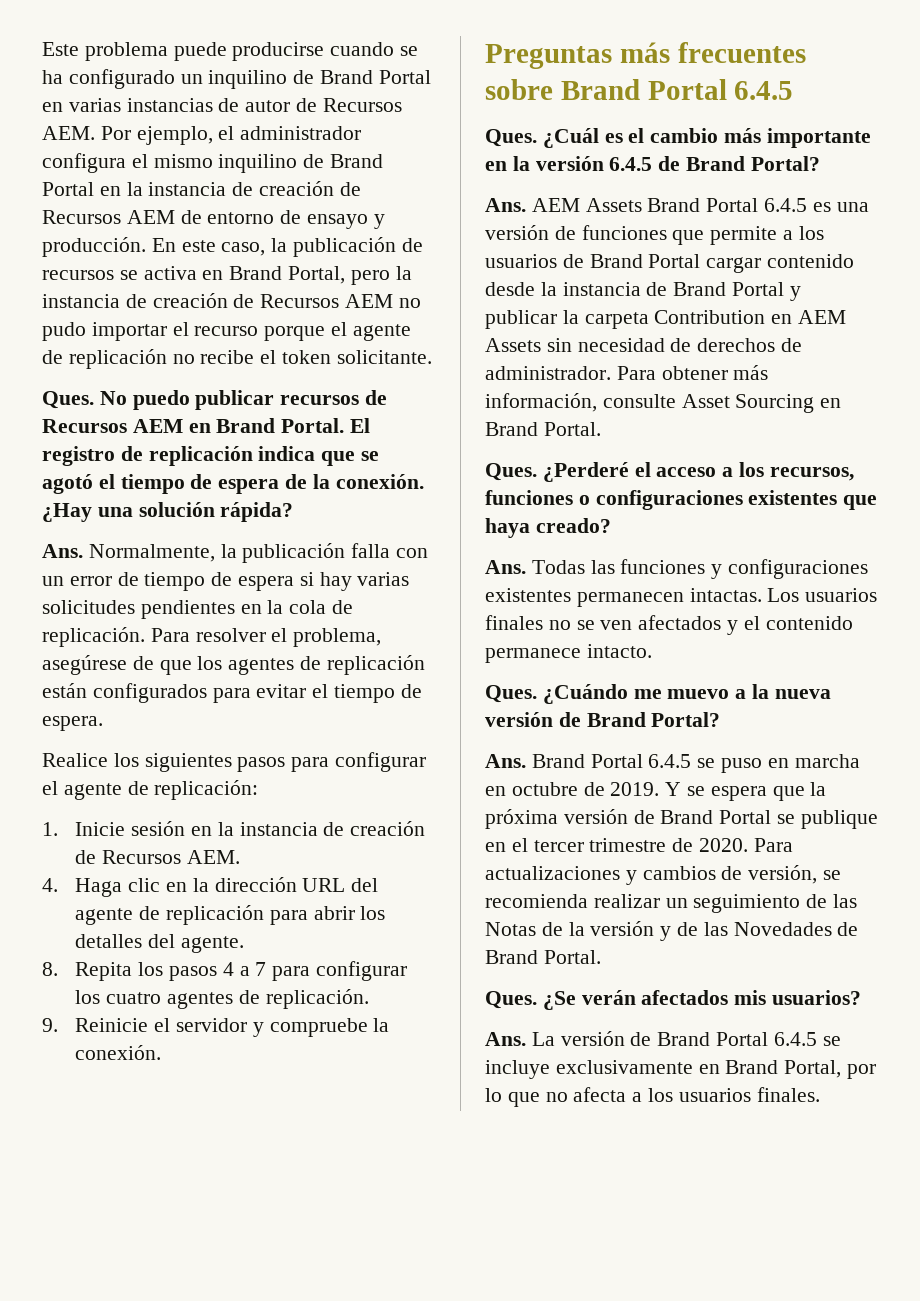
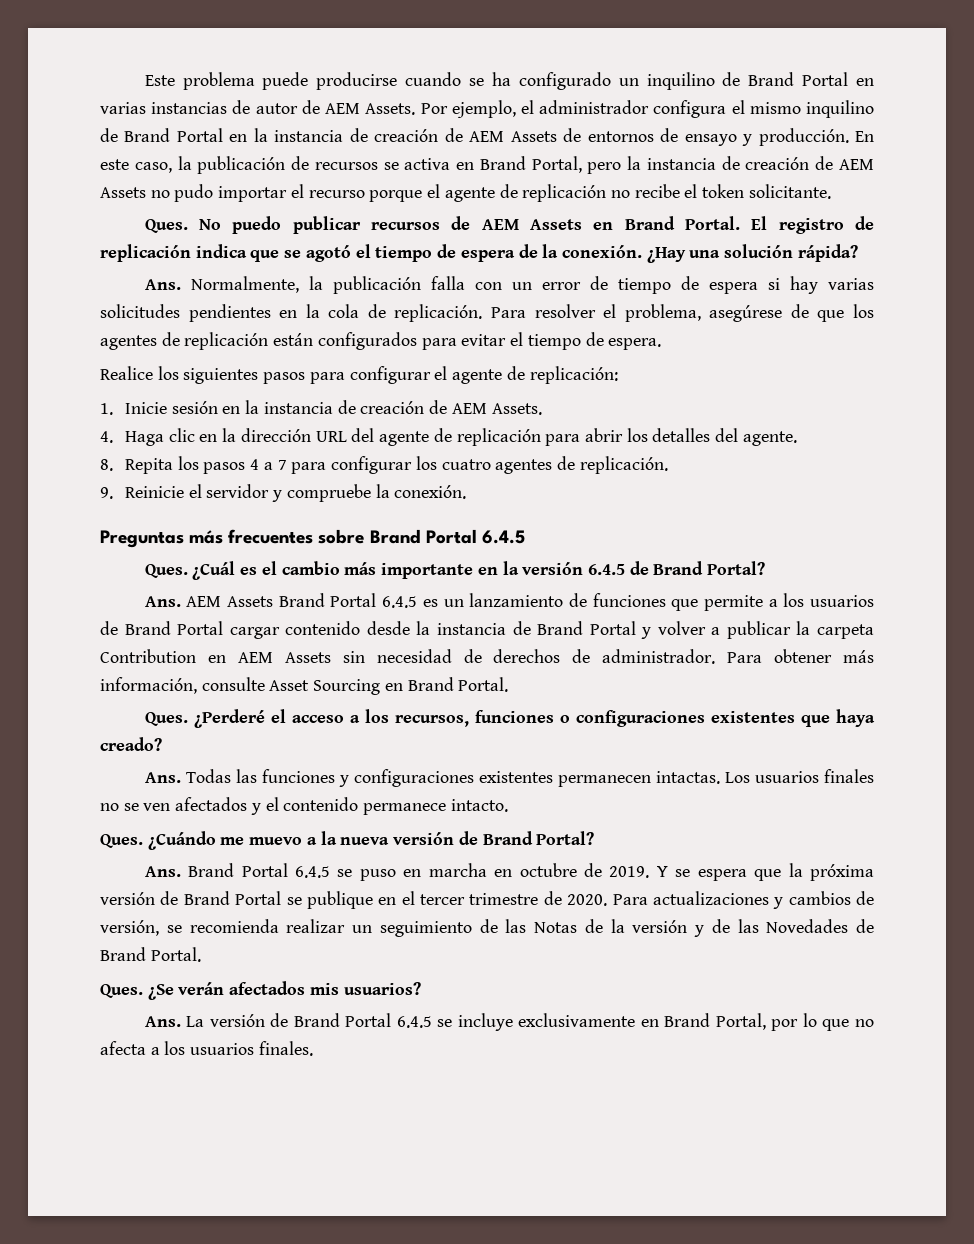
- Este problema puede producirse cuando se ha configurado un inquilino de Brand Portal en varias instancias de autor de Recursos AEM. Por ejemplo, el administrador configura el mismo inquilino de Brand Portal en la instancia de creación de Recursos AEM de entorno de ensayo y producción.
+ Este problema puede producirse cuando se ha configurado un inquilino de Brand Portal en varias instancias de autor de AEM Assets. Por ejemplo, el administrador configura el mismo inquilino de Brand Portal en la instancia de creación de AEM Assets de entornos de ensayo y producción.
- En este caso, la publicación de recursos se activa en Brand Portal, pero la instancia de creación de Recursos AEM no pudo importar el recurso porque el agente de replicación no recibe el token solicitante.
+ En este caso, la publicación de recursos se activa en Brand Portal, pero la instancia de creación de AEM Assets no pudo importar el recurso porque el agente de replicación no recibe el token solicitante.
- No puedo publicar recursos de Recursos AEM en Brand Portal.
+ No puedo publicar recursos de AEM Assets en Brand Portal.
- 1. Inicie sesión en la instancia de creación de Recursos AEM.
+ 1. Inicie sesión en la instancia de creación de AEM Assets.
- Ans. AEM Assets Brand Portal 6.4.5 es una versión de funciones que permite a los usuarios de Brand Portal cargar contenido desde la instancia de Brand Portal y publicar la carpeta Contribution en AEM Assets sin necesidad de derechos de administrador.
+ Ans. AEM Assets Brand Portal 6.4.5 es un lanzamiento de funciones que permite a los usuarios de Brand Portal cargar contenido desde la instancia de Brand Portal y volver a publicar la carpeta Contribution en AEM Assets sin necesidad de derechos de administrador.

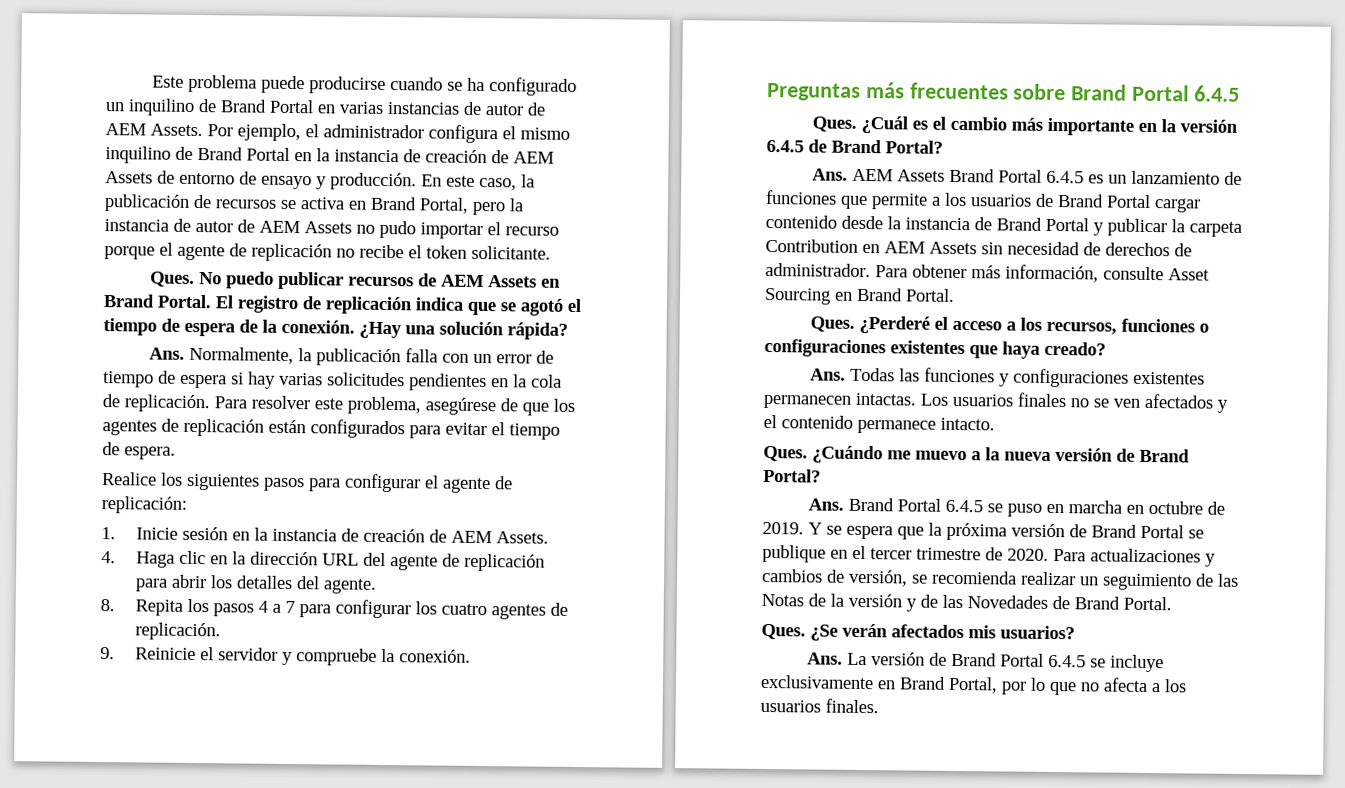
- Por ejemplo, el administrador configura el mismo inquilino de Brand Portal en la instancia de creación de AEM Assets de entornos de ensayo y producción.
+ Por ejemplo, el administrador configura el mismo inquilino de Brand Portal en la instancia de creación de AEM Assets de entorno de ensayo y producción.
- En este caso, la publicación de recursos se activa en Brand Portal, pero la instancia de creación de AEM Assets no pudo importar el recurso porque el agente de replicación no recibe el token solicitante.
+ En este caso, la publicación de recursos se activa en Brand Portal, pero la instancia de autor de AEM Assets no pudo importar el recurso porque el agente de replicación no recibe el token solicitante.
- Para resolver el problema, asegúrese de que los agentes de replicación están configurados para evitar el tiempo de espera.
+ Para resolver este problema, asegúrese de que los agentes de replicación están configurados para evitar el tiempo de espera.
- Ans. AEM Assets Brand Portal 6.4.5 es un lanzamiento de funciones que permite a los usuarios de Brand Portal cargar contenido desde la instancia de Brand Portal y volver a publicar la carpeta Contribution en AEM Assets sin necesidad de derechos de administrador.
+ Ans. AEM Assets Brand Portal 6.4.5 es un lanzamiento de funciones que permite a los usuarios de Brand Portal cargar contenido desde la instancia de Brand Portal y publicar la carpeta Contribution en AEM Assets sin necesidad de derechos de administrador.

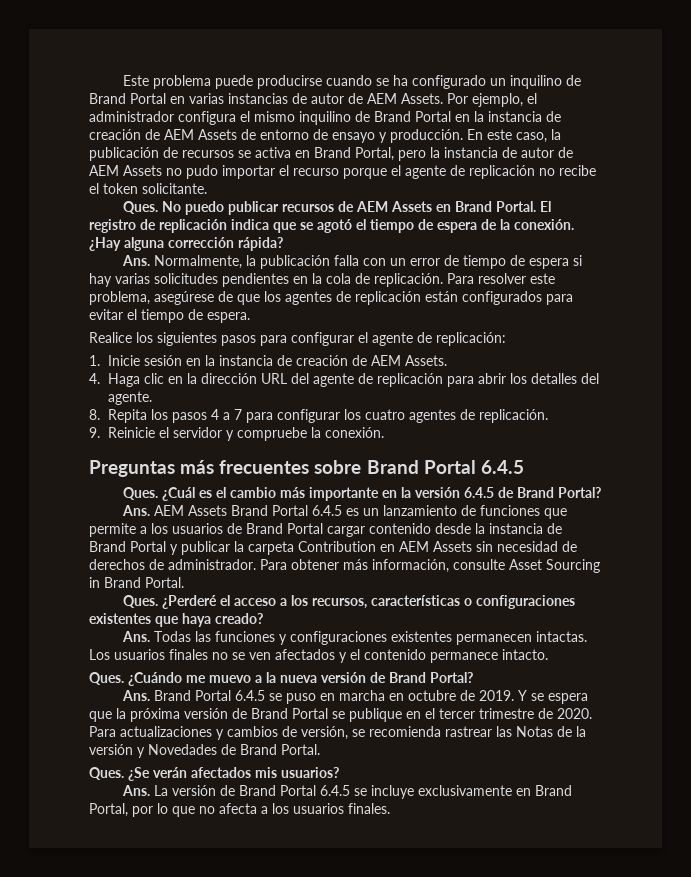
- ¿Hay una solución rápida?
+ ¿Hay alguna corrección rápida?
- Para obtener más información, consulte Asset Sourcing en Brand Portal.
+ Para obtener más información, consulte Asset Sourcing in Brand Portal.
- ¿Perderé el acceso a los recursos, funciones o configuraciones existentes que haya creado?
+ ¿Perderé el acceso a los recursos, características o configuraciones existentes que haya creado?
- Para actualizaciones y cambios de versión, se recomienda realizar un seguimiento de las Notas de la versión y de las Novedades de Brand Portal.
+ Para actualizaciones y cambios de versión, se recomienda rastrear las Notas de la versión y Novedades de Brand Portal.

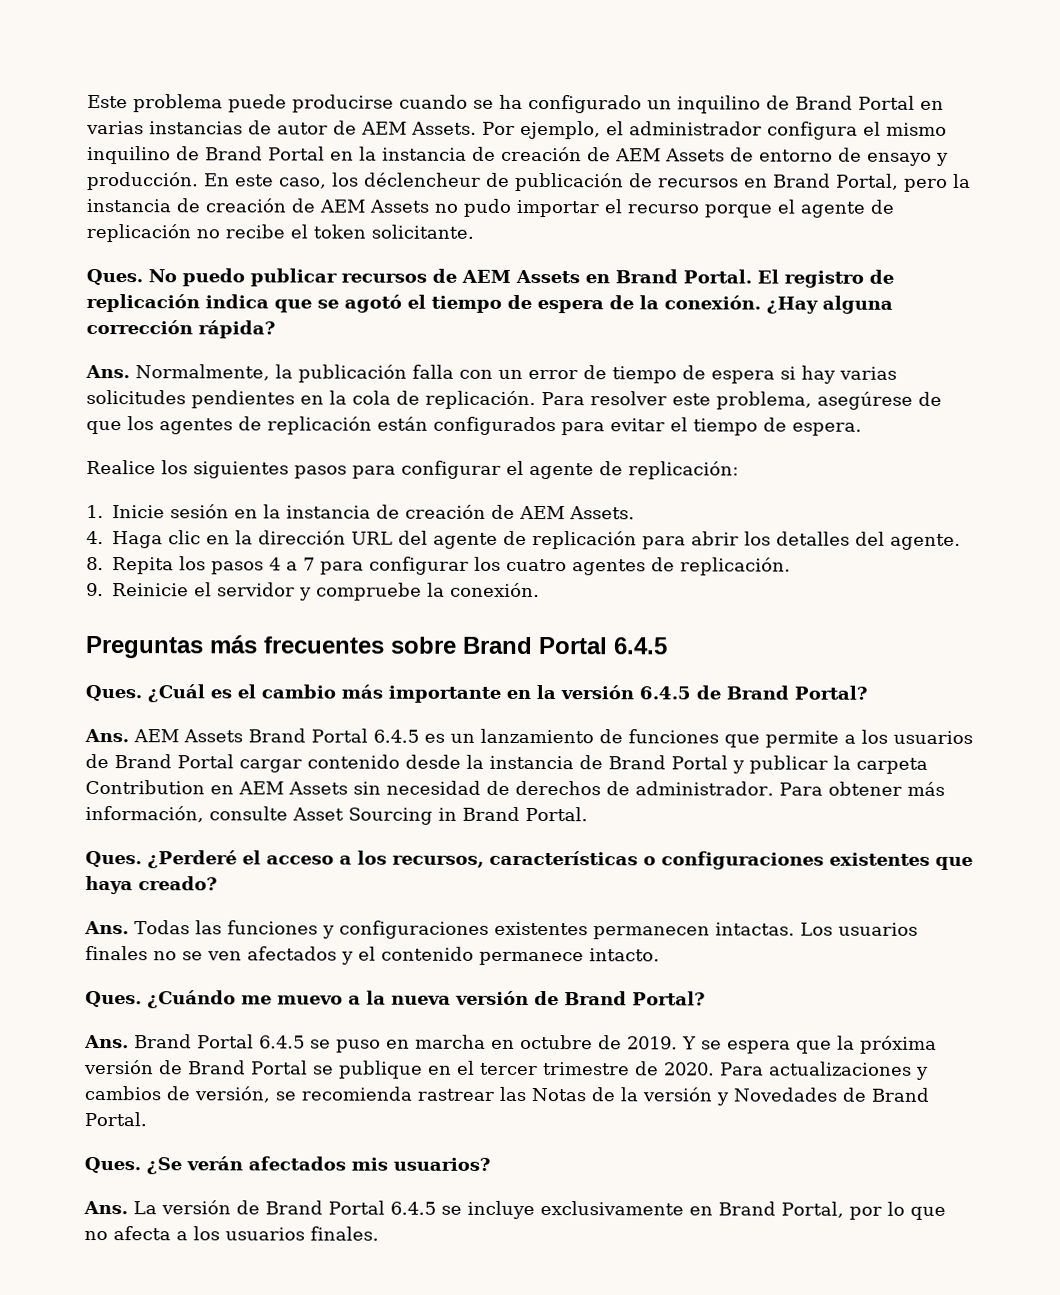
- En este caso, la publicación de recursos se activa en Brand Portal, pero la instancia de autor de AEM Assets no pudo importar el recurso porque el agente de replicación no recibe el token solicitante.
+ En este caso, los déclencheur de publicación de recursos en Brand Portal, pero la instancia de creación de AEM Assets no pudo importar el recurso porque el agente de replicación no recibe el token solicitante.

